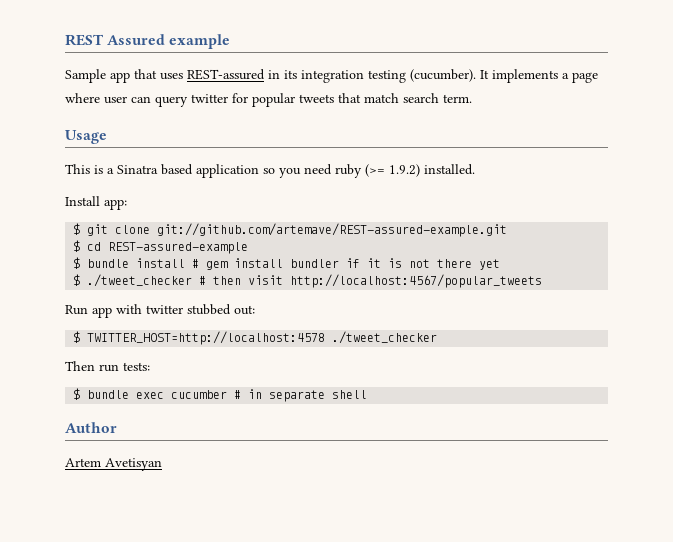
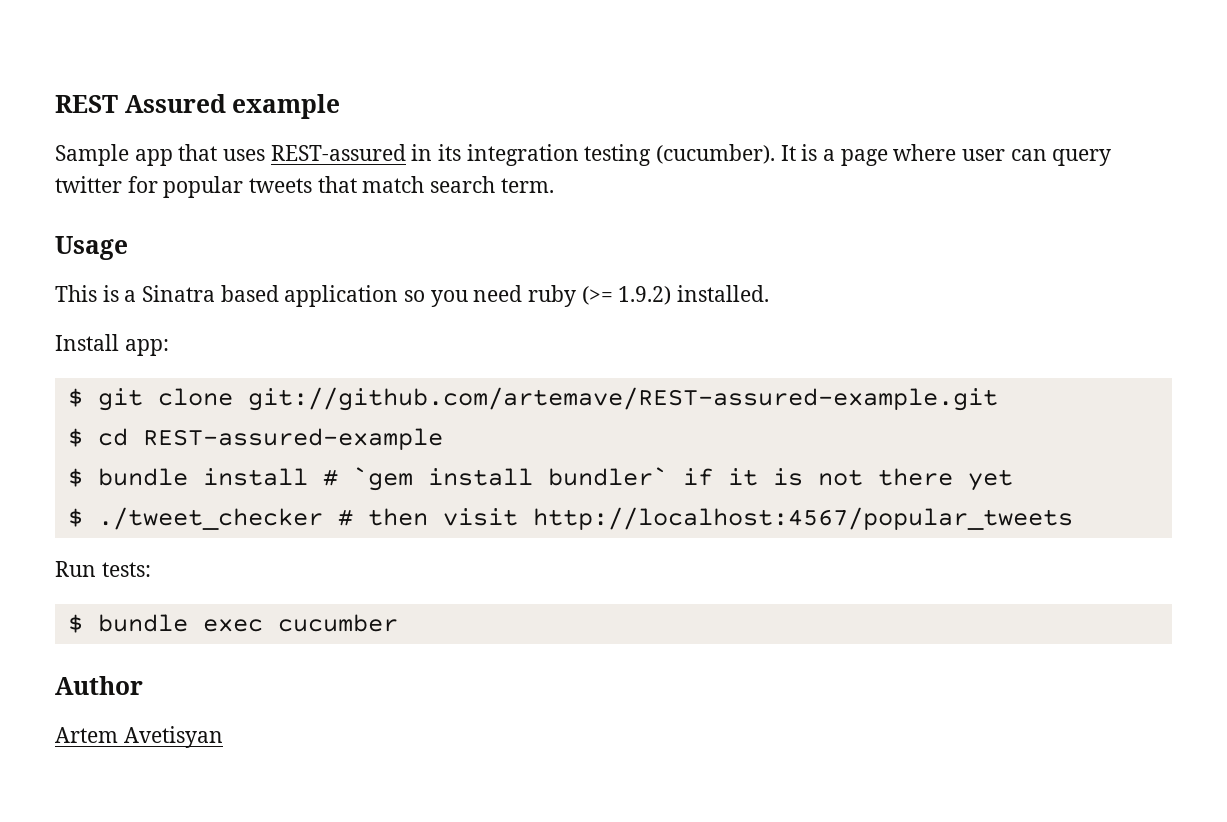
- It implements a page where user can query twitter for popular tweets that match search term.
+ It is a page where user can query twitter for popular tweets that match search term.
- $ bundle install # gem install bundler if it is not there yet
+ $ bundle install # `gem install bundler` if it is not there yet
- Run app with twitter stubbed out:
- $ TWITTER_HOST=http://localhost:4578 ./tweet_checker
- Then run tests:
+ Run tests:
- $ bundle exec cucumber # in separate shell
+ $ bundle exec cucumber

